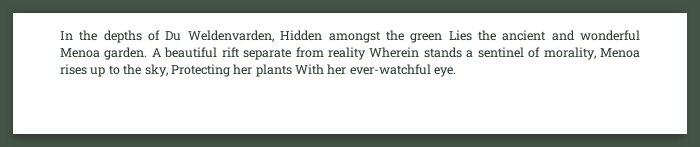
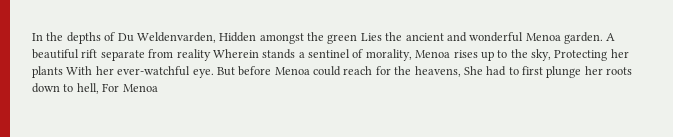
+ But before Menoa could reach for the heavens, She had to first plunge her roots down to hell, For Menoa

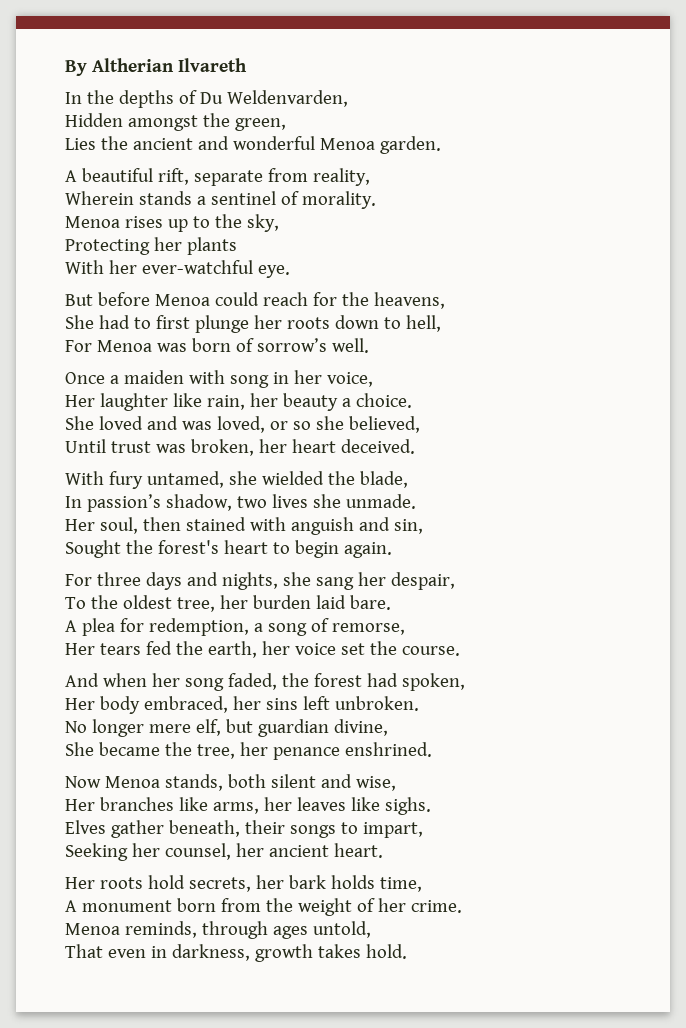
+ By Altherian Ilvareth
- In the depths of Du Weldenvarden, Hidden amongst the green Lies the ancient and wonderful Menoa garden. A beautiful rift separate from reality Wherein stands a sentinel of morality, Menoa rises up to the sky, Protecting her plants With her ever-watchful eye. But before Menoa could reach for the heavens, She had to first plunge her roots down to hell, For Menoa
+ In the depths of Du Weldenvarden,
+ Hidden amongst the green,
+ Lies the ancient and wonderful Menoa garden.
+ A beautiful rift, separate from reality,
+ Wherein stands a sentinel of morality.
+ Menoa rises up to the sky,
+ Protecting her plants
+ With her ever-watchful eye.
+ But before Menoa could reach for the heavens,
+ She had to first plunge her roots down to hell,
+ For Menoa was born of sorrow’s well.
+ Once a maiden with song in her voice,
+ Her laughter like rain, her beauty a choice.
+ She loved and was loved, or so she believed,
+ Until trust was broken, her heart deceived.
+ With fury untamed, she wielded the blade,
+ In passion’s shadow, two lives she unmade.
+ Her soul, then stained with anguish and sin,
+ Sought the forest's heart to begin again.
+ For three days and nights, she sang her despair,
+ To the oldest tree, her burden laid bare.
+ A plea for redemption, a song of remorse,
+ Her tears fed the earth, her voice set the course.
+ And when her song faded, the forest had spoken,
+ Her body embraced, her sins left unbroken.
+ No longer mere elf, but guardian divine,
+ She became the tree, her penance enshrined.
+ Now Menoa stands, both silent and wise,
+ Her branches like arms, her leaves like sighs.
+ Elves gather beneath, their songs to impart,
+ Seeking her counsel, her ancient heart.
+ Her roots hold secrets, her bark holds time,
+ A monument born from the weight of her crime.
+ Menoa reminds, through ages untold,
+ That even in darkness, growth takes hold.

